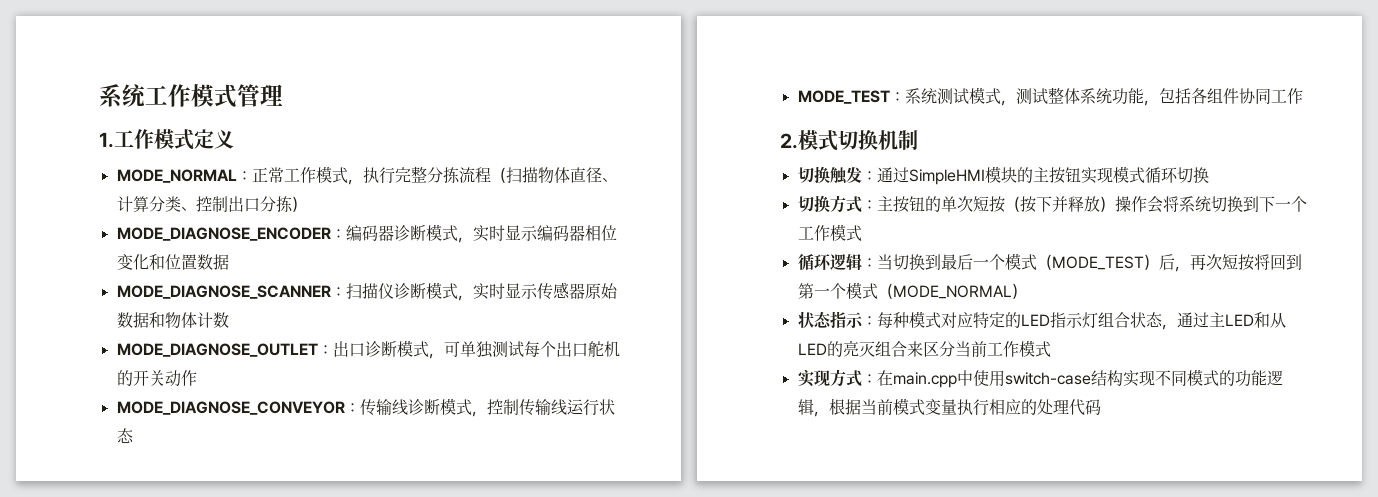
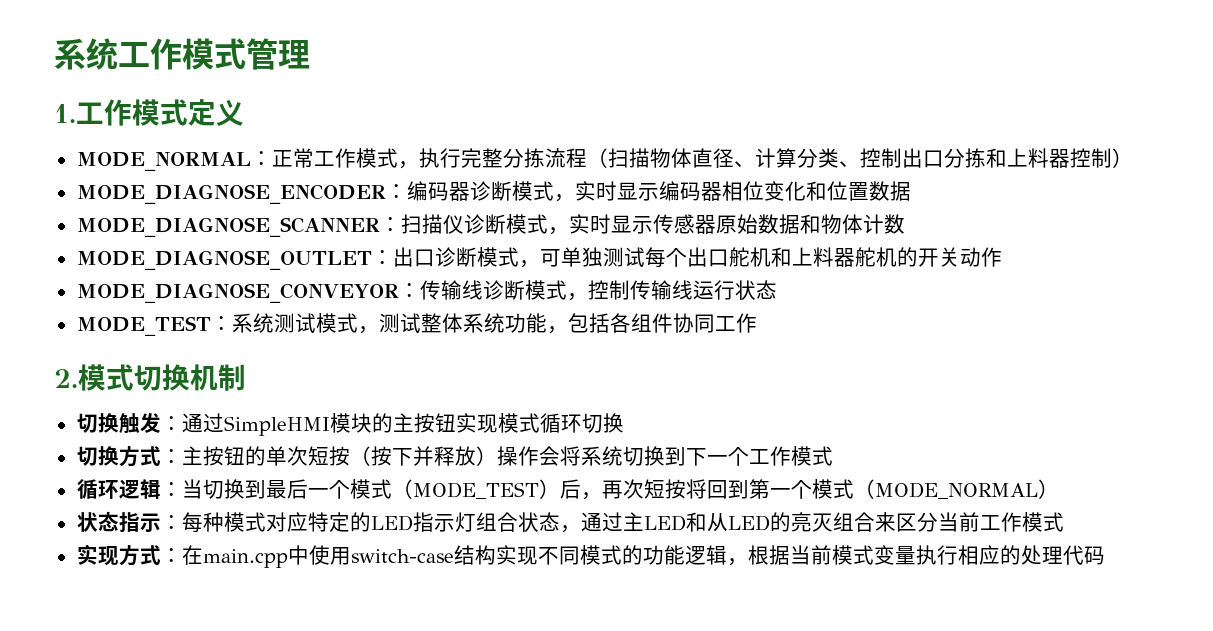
- MODE_NORMAL：正常工作模式，执行完整分拣流程（扫描物体直径、计算分类、控制出口分拣）
+ MODE_NORMAL：正常工作模式，执行完整分拣流程（扫描物体直径、计算分类、控制出口分拣和上料器控制）
- MODE_DIAGNOSE_OUTLET：出口诊断模式，可单独测试每个出口舵机的开关动作
+ MODE_DIAGNOSE_OUTLET：出口诊断模式，可单独测试每个出口舵机和上料器舵机的开关动作

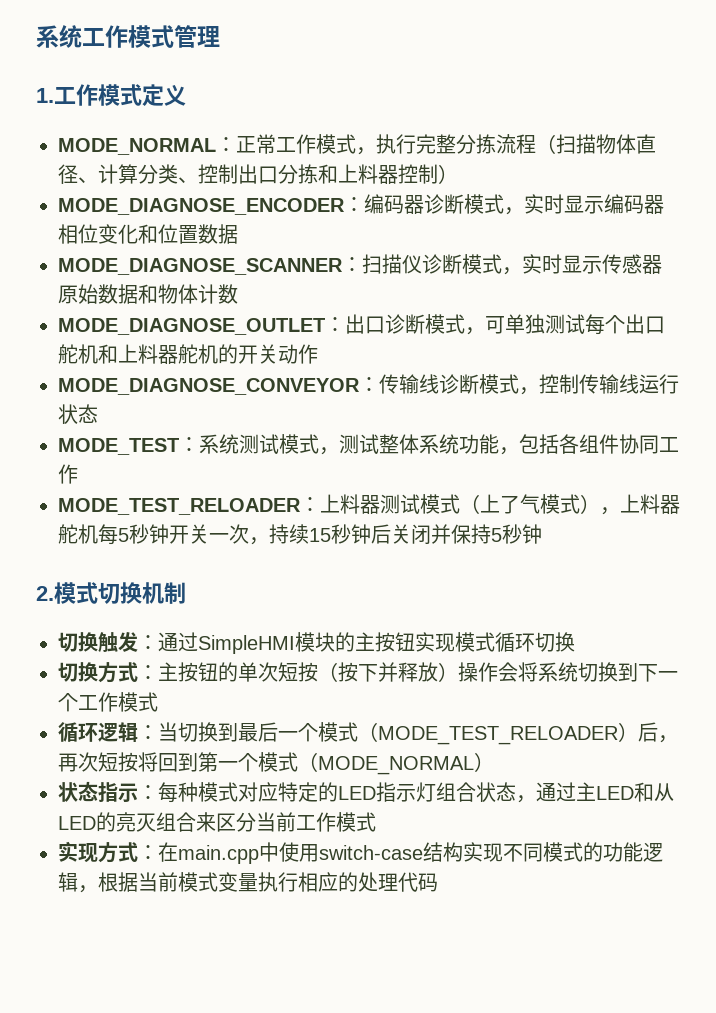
+ MODE_TEST_RELOADER：上料器测试模式（上了气模式），上料器舵机每5秒钟开关一次，持续15秒钟后关闭并保持5秒钟
- 循环逻辑：当切换到最后一个模式（MODE_TEST）后，再次短按将回到第一个模式（MODE_NORMAL）
+ 循环逻辑：当切换到最后一个模式（MODE_TEST_RELOADER）后，再次短按将回到第一个模式（MODE_NORMAL）

